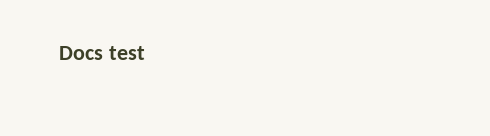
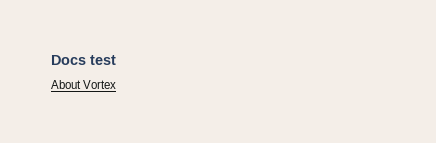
+ About Vortex

